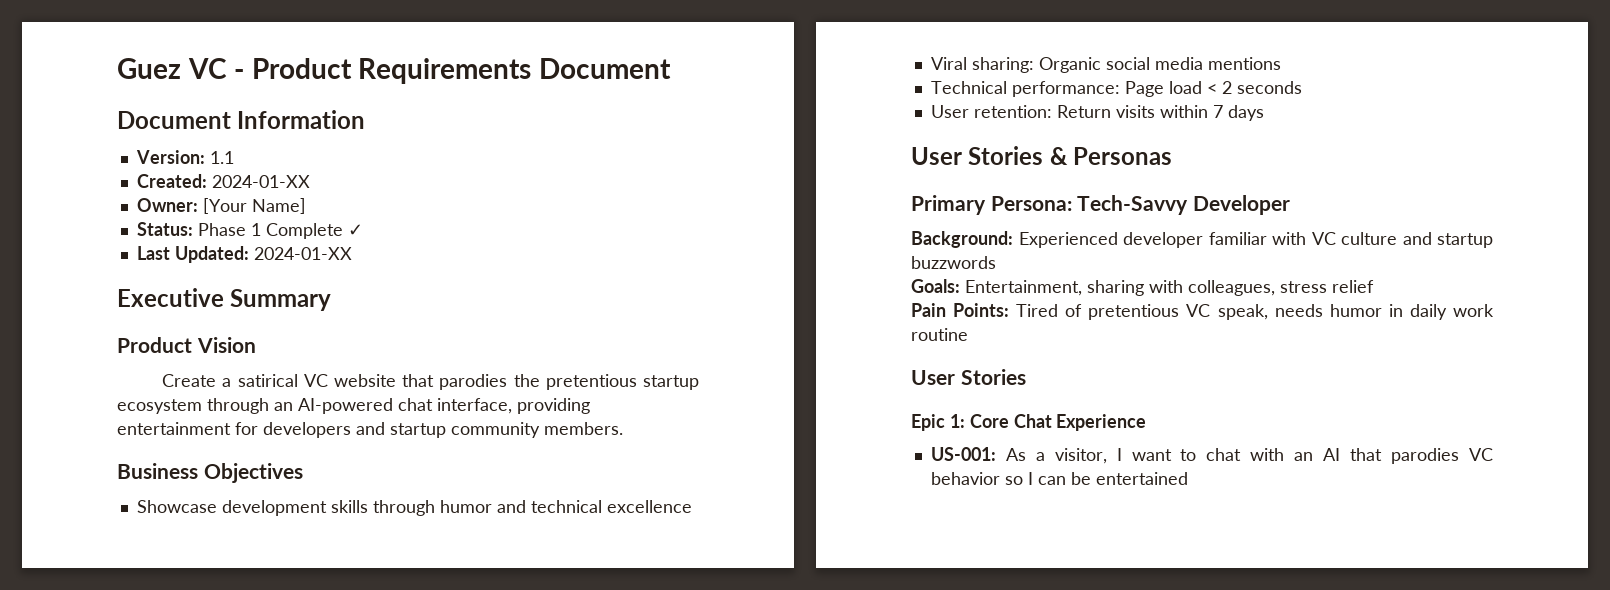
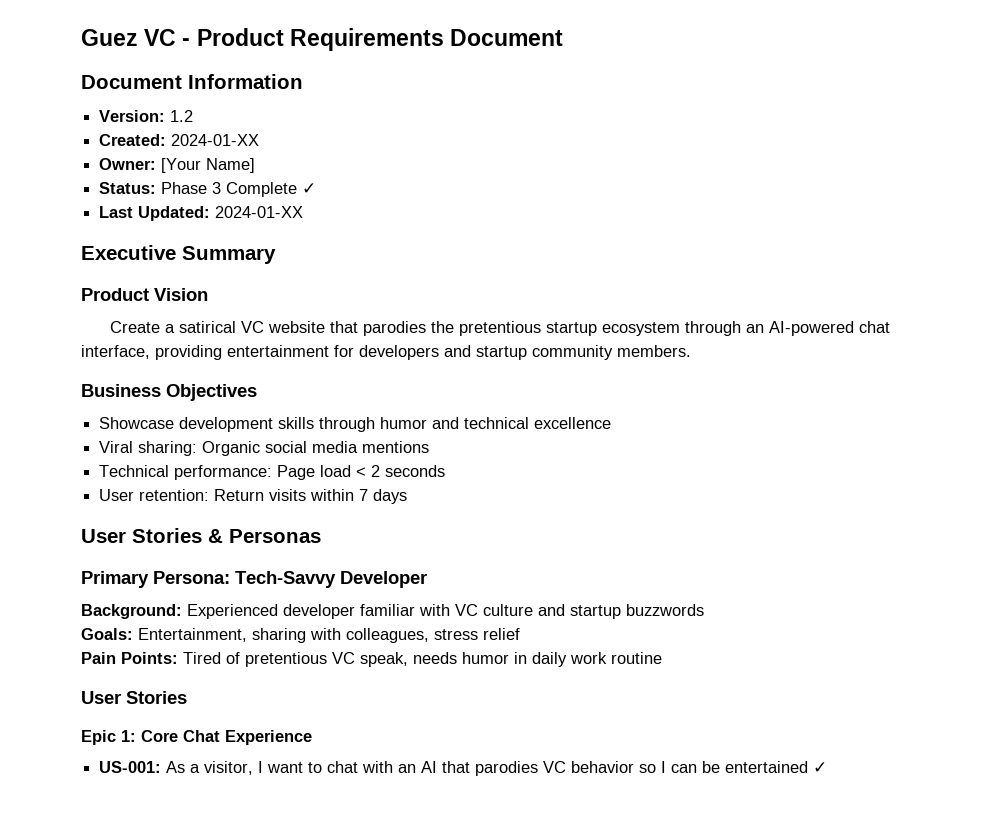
- Version: 1.1
+ Version: 1.2
- Status: Phase 1 Complete ✓
+ Status: Phase 3 Complete ✓
- US-001: As a visitor, I want to chat with an AI that parodies VC behavior so I can be entertained
+ US-001: As a visitor, I want to chat with an AI that parodies VC behavior so I can be entertained ✓

